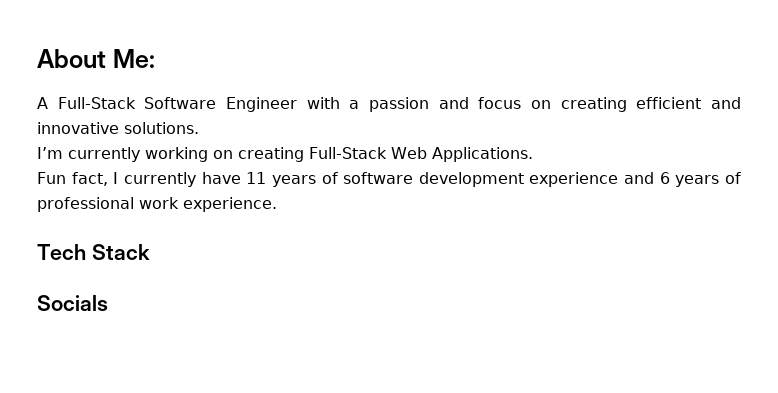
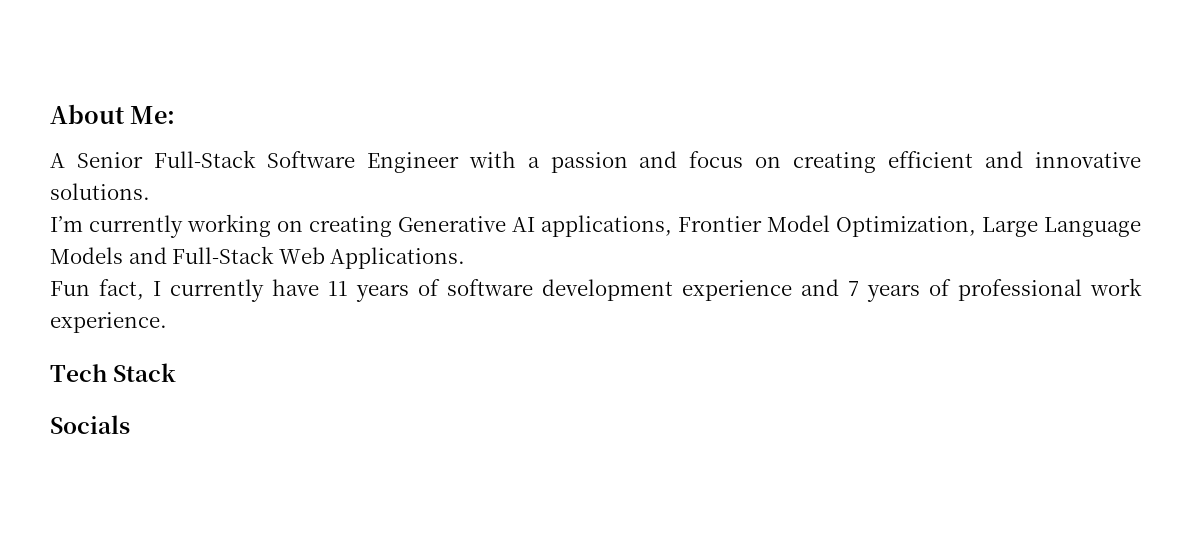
- A Full-Stack Software Engineer with a passion and focus on creating efficient and innovative solutions.
+ A Senior Full-Stack Software Engineer with a passion and focus on creating efficient and innovative solutions.
- I’m currently working on creating Full-Stack Web Applications.
+ I’m currently working on creating Generative AI applications, Frontier Model Optimization, Large Language Models and Full-Stack Web Applications.
- Fun fact, I currently have 11 years of software development experience and 6 years of professional work experience.
+ Fun fact, I currently have 11 years of software development experience and 7 years of professional work experience.

